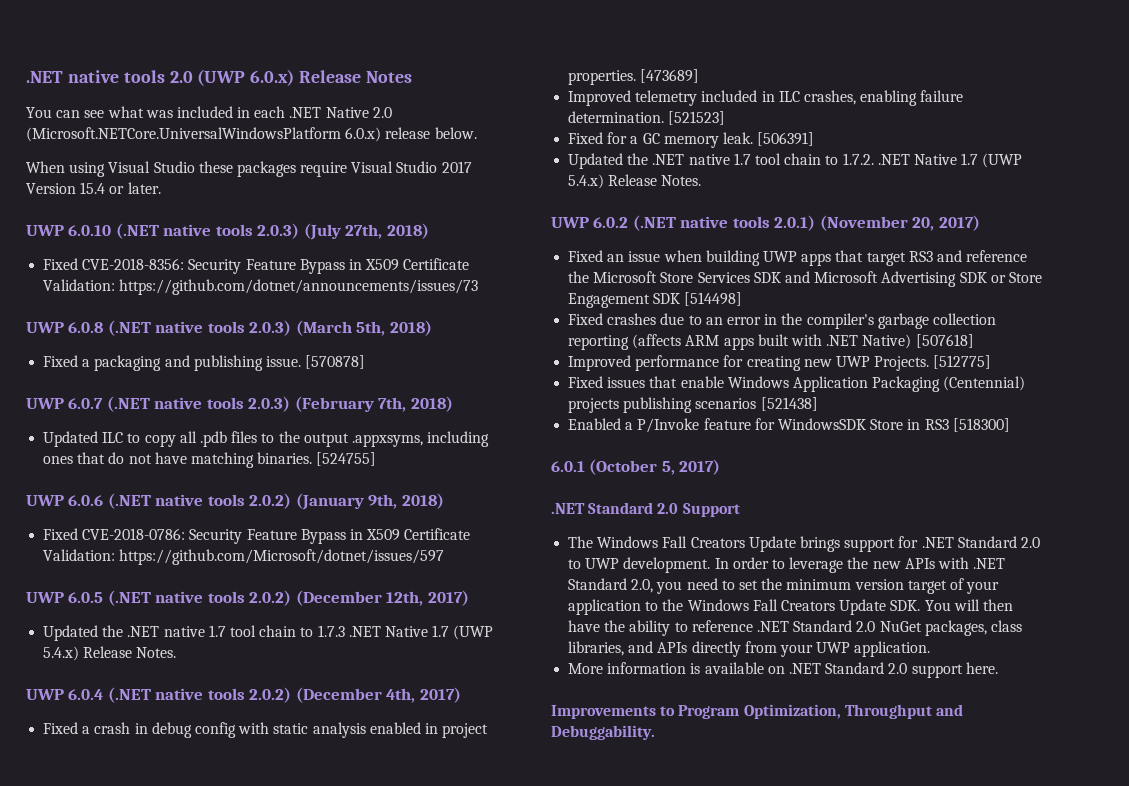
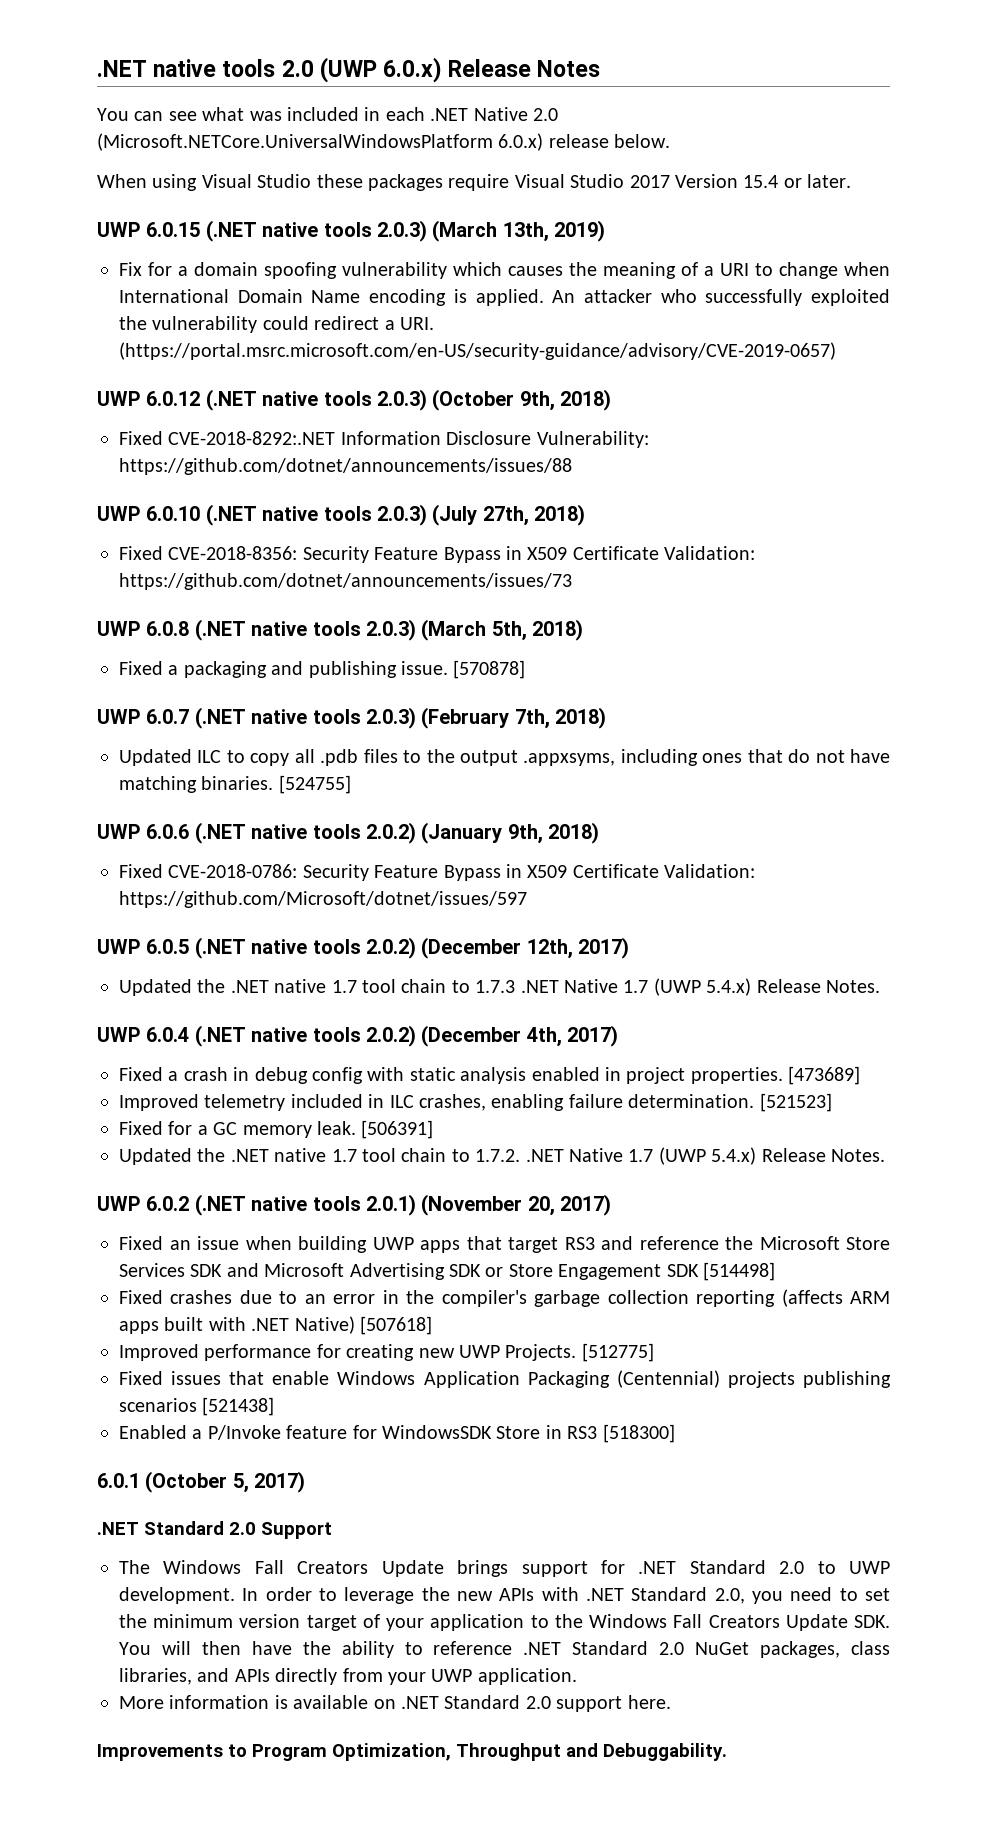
+ UWP 6.0.15 (.NET native tools 2.0.3) (March 13th, 2019)
+ Fix for a domain spoofing vulnerability which causes the meaning of a URI to change when International Domain Name encoding is applied. An attacker who successfully exploited the vulnerability could redirect a URI. (https://portal.msrc.microsoft.com/en-US/security-guidance/advisory/CVE-2019-0657)
+ UWP 6.0.12 (.NET native tools 2.0.3) (October 9th, 2018)
+ Fixed CVE-2018-8292:.NET Information Disclosure Vulnerability: https://github.com/dotnet/announcements/issues/88

